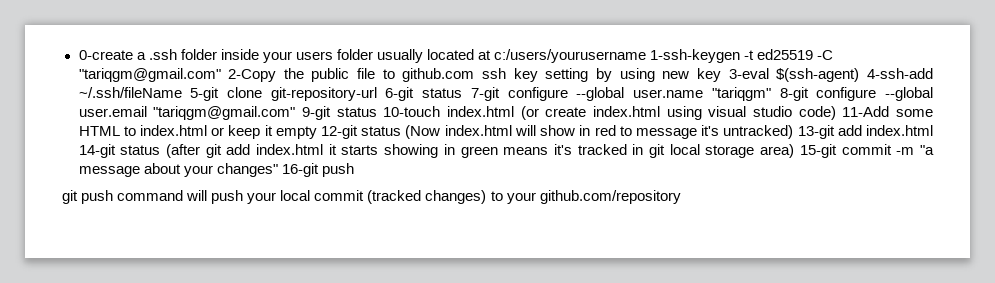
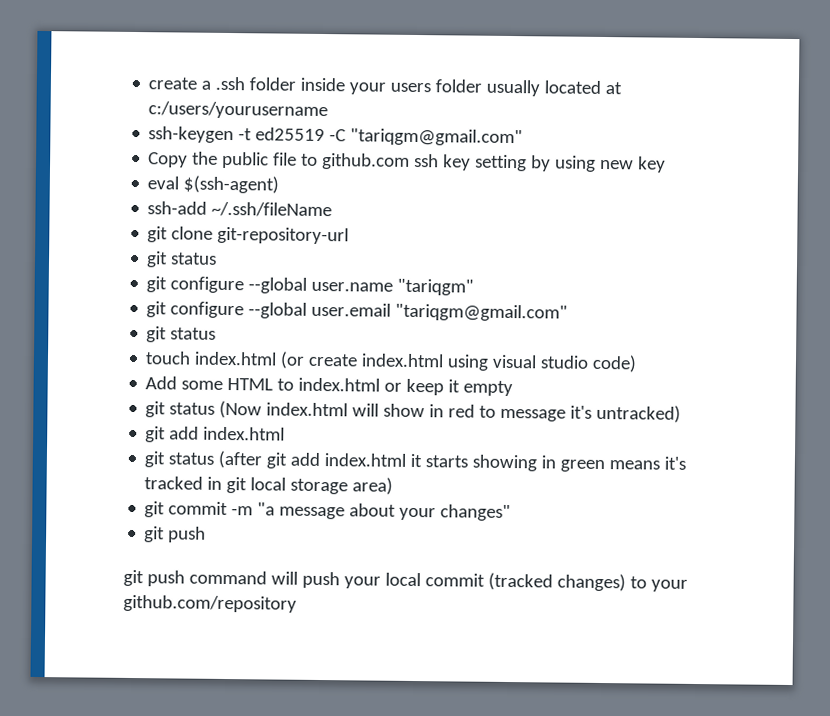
- 0-create a .ssh folder inside your users folder usually located at c:/users/yourusername 1-ssh-keygen -t ed25519 -C "tariqgm@gmail.com" 2-Copy the public file to github.com ssh key setting by using new key 3-eval $(ssh-agent) 4-ssh-add ~/.ssh/fileName 5-git clone git-repository-url 6-git status 7-git configure --global user.name "tariqgm" 8-git configure --global user.email "tariqgm@gmail.com" 9-git status 10-touch index.html (or create index.html using visual studio code) 11-Add some HTML to index.html or keep it empty 12-git status (Now index.html will show in red to message it's untracked) 13-git add index.html 14-git status (after git add index.html it starts showing in green means it's tracked in git local storage area) 15-git commit -m "a message about your changes" 16-git push
+ create a .ssh folder inside your users folder usually located at c:/users/yourusername
+ ssh-keygen -t ed25519 -C "tariqgm@gmail.com"
+ Copy the public file to github.com ssh key setting by using new key
+ eval $(ssh-agent)
+ ssh-add ~/.ssh/fileName
+ git clone git-repository-url
+ git status
+ git configure --global user.name "tariqgm"
+ git configure --global user.email "tariqgm@gmail.com"
+ git status
+ touch index.html (or create index.html using visual studio code)
+ Add some HTML to index.html or keep it empty
+ git status (Now index.html will show in red to message it's untracked)
+ git add index.html
+ git status (after git add index.html it starts showing in green means it's tracked in git local storage area)
+ git commit -m "a message about your changes"
+ git push

